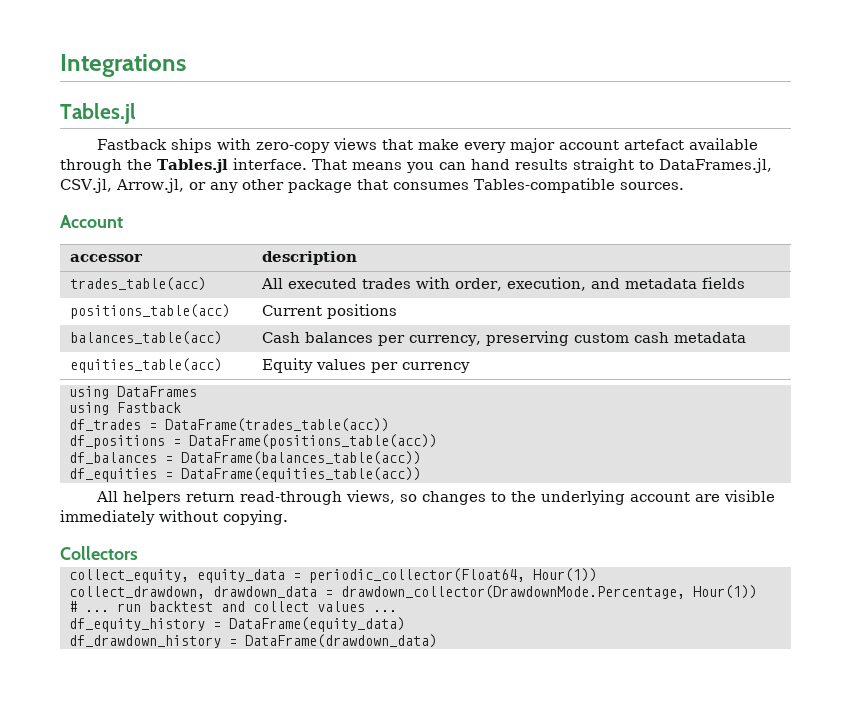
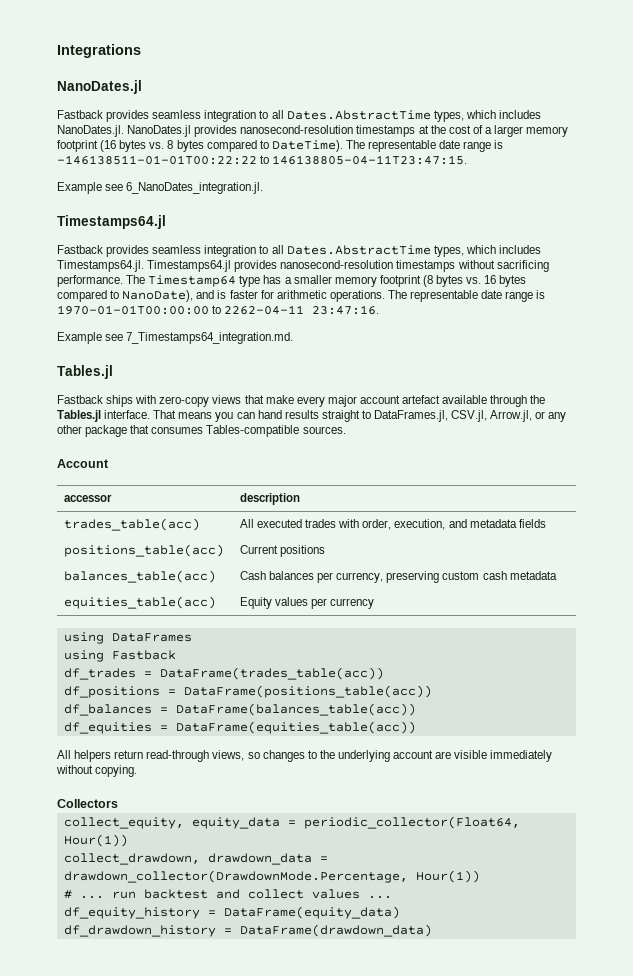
  Integrations
+ NanoDates.jl
+ Fastback provides seamless integration to all Dates.AbstractTime types, which includes NanoDates.jl. NanoDates.jl provides nanosecond-resolution timestamps at the cost of a larger memory footprint (16 bytes vs. 8 bytes compared to DateTime). The representable date range is -146138511-01-01T00:22:22 to 146138805-04-11T23:47:15.
+ Example see 6_NanoDates_integration.jl.
+ Timestamps64.jl
+ Fastback provides seamless integration to all Dates.AbstractTime types, which includes Timestamps64.jl. Timestamps64.jl provides nanosecond-resolution timestamps without sacrificing performance. The Timestamp64 type has a smaller memory footprint (8 bytes vs. 16 bytes compared to NanoDate), and is faster for arithmetic operations. The representable date range is 1970-01-01T00:00:00 to 2262-04-11 23:47:16.
+ Example see 7_Timestamps64_integration.md.

